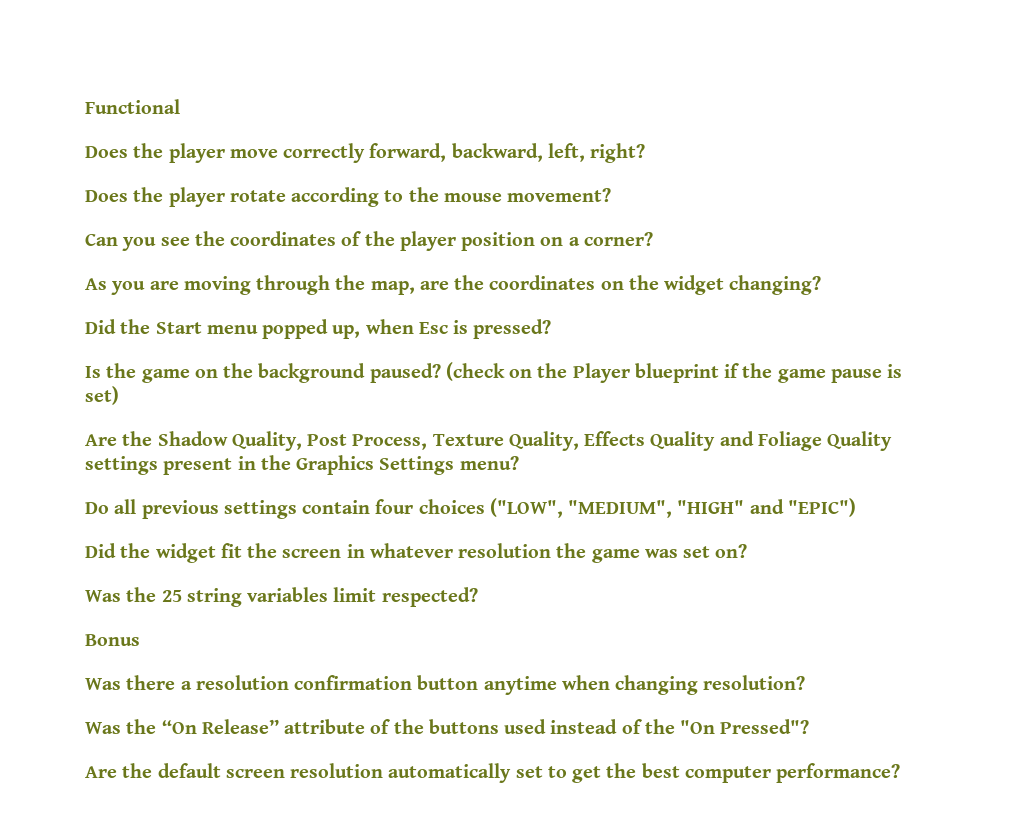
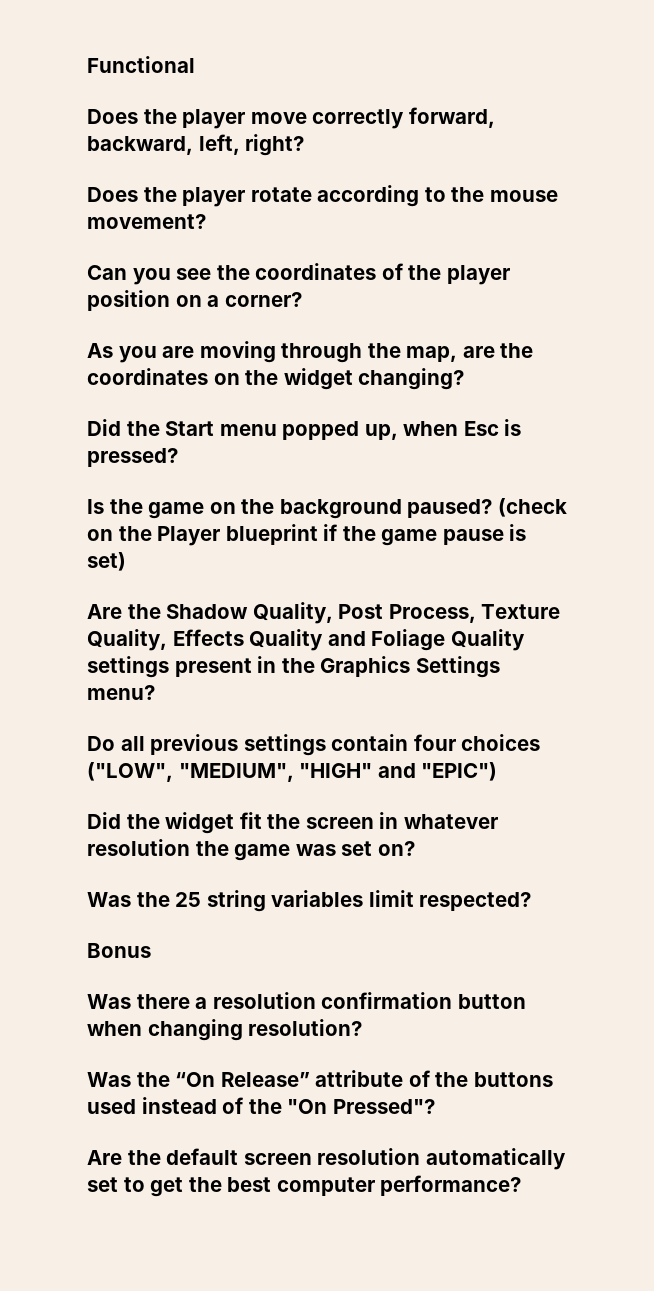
- Was there a resolution confirmation button anytime when changing resolution?
+ Was there a resolution confirmation button when changing resolution?

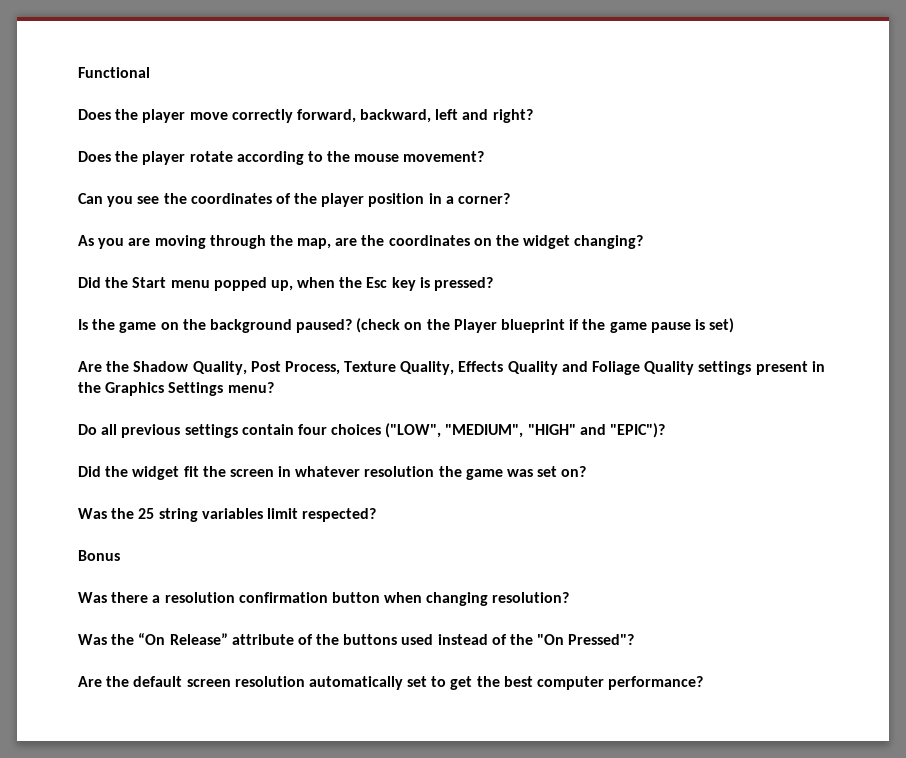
- Does the player move correctly forward, backward, left, right?
+ Does the player move correctly forward, backward, left and right?
- Can you see the coordinates of the player position on a corner?
+ Can you see the coordinates of the player position in a corner?
- Did the Start menu popped up, when Esc is pressed?
+ Did the Start menu popped up, when the Esc key is pressed?
- Do all previous settings contain four choices ("LOW", "MEDIUM", "HIGH" and "EPIC")
+ Do all previous settings contain four choices ("LOW", "MEDIUM", "HIGH" and "EPIC")?

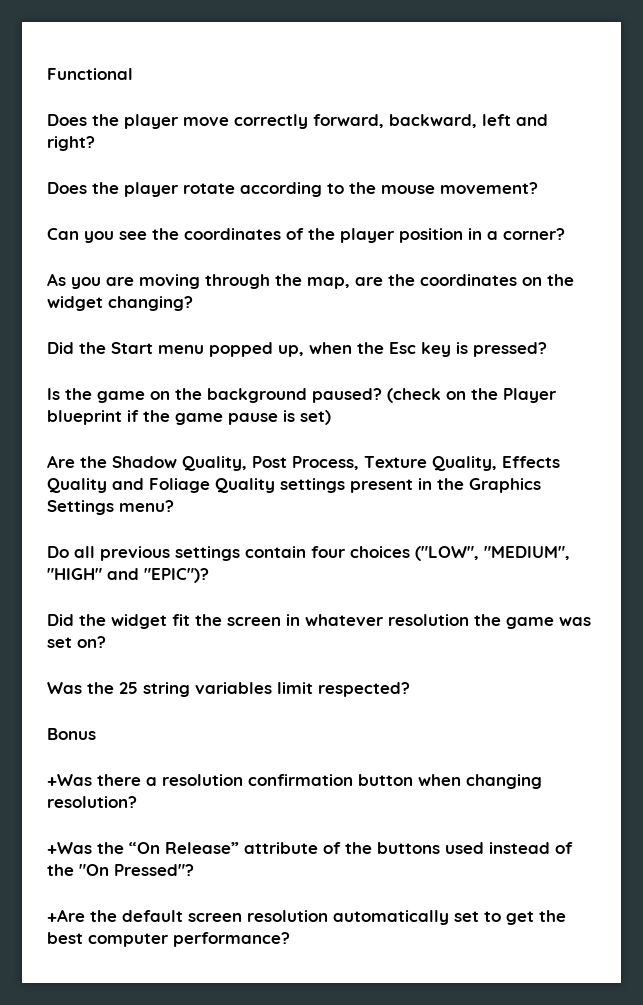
- Was there a resolution confirmation button when changing resolution?
+ +Was there a resolution confirmation button when changing resolution?
- Was the “On Release” attribute of the buttons used instead of the "On Pressed"?
+ +Was the “On Release” attribute of the buttons used instead of the "On Pressed"?
- Are the default screen resolution automatically set to get the best computer performance?
+ +Are the default screen resolution automatically set to get the best computer performance?

